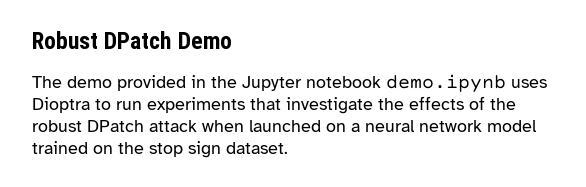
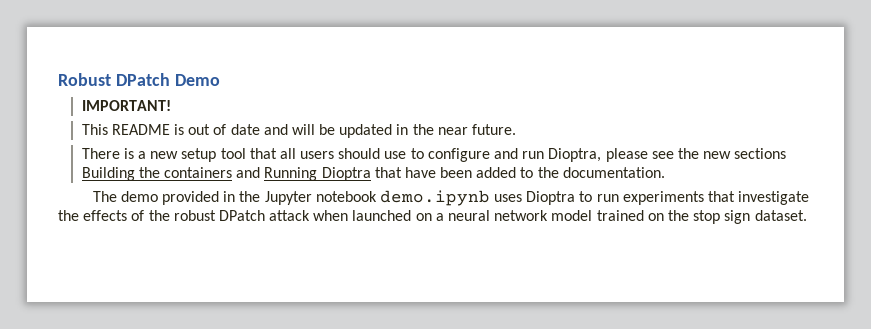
+ IMPORTANT!
+ This README is out of date and will be updated in the near future.
+ There is a new setup tool that all users should use to configure and run Dioptra, please see the new sections Building the containers and Running Dioptra that have been added to the documentation.

